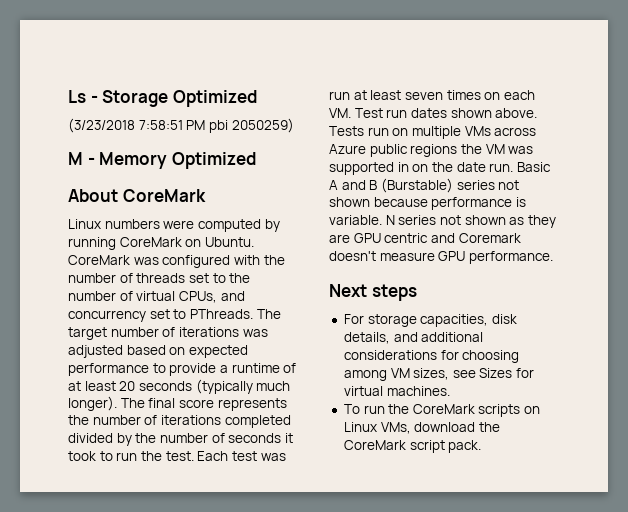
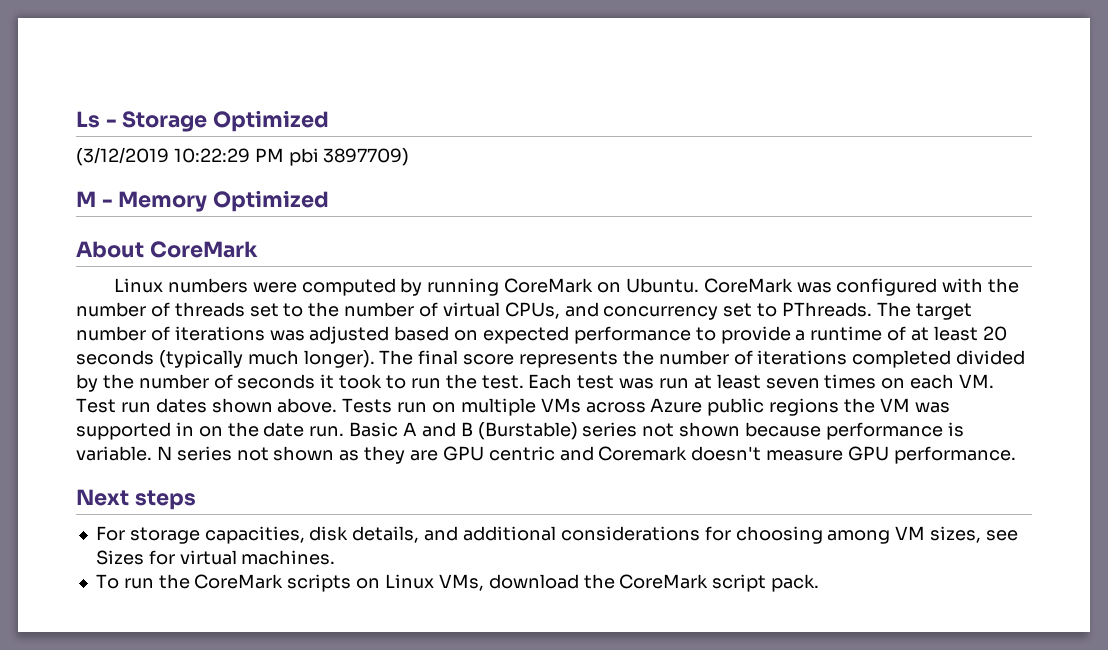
- (3/23/2018 7:58:51 PM pbi 2050259)
+ (3/12/2019 10:22:29 PM pbi 3897709)

